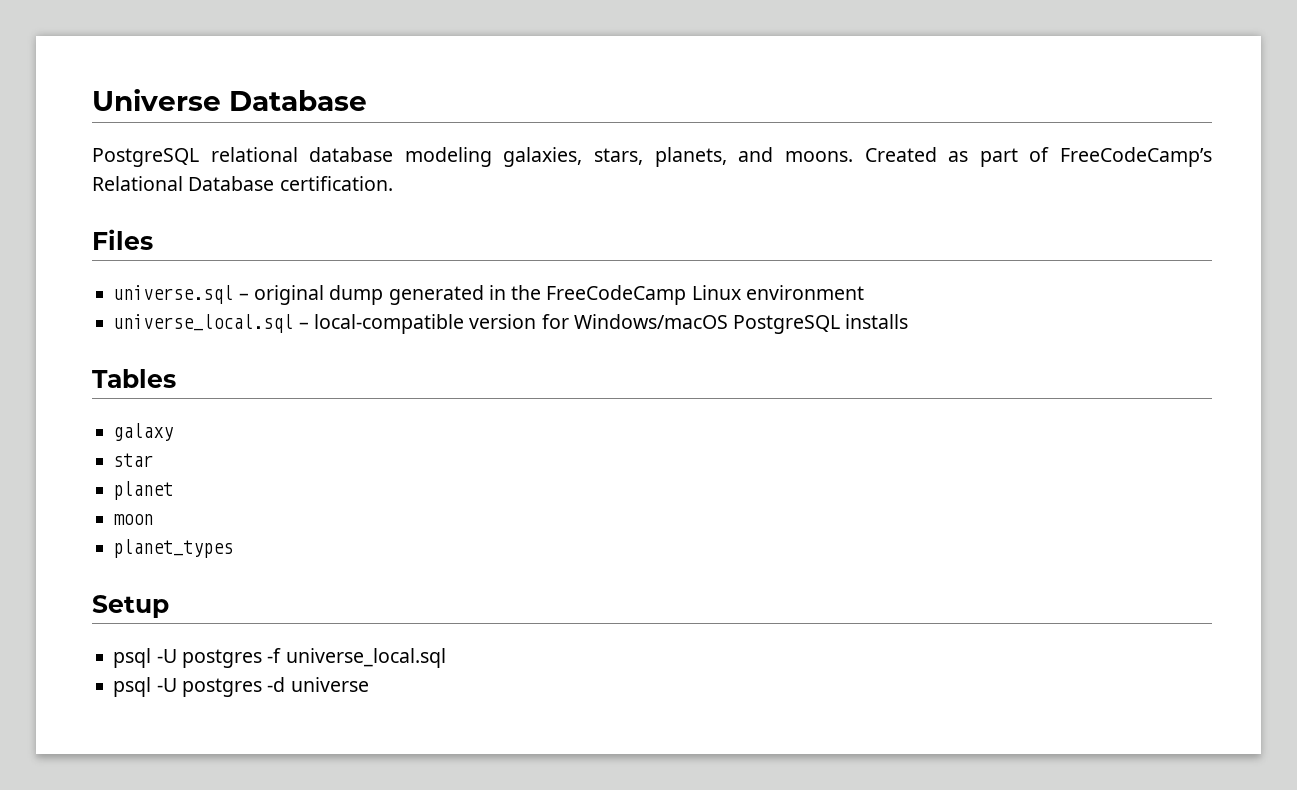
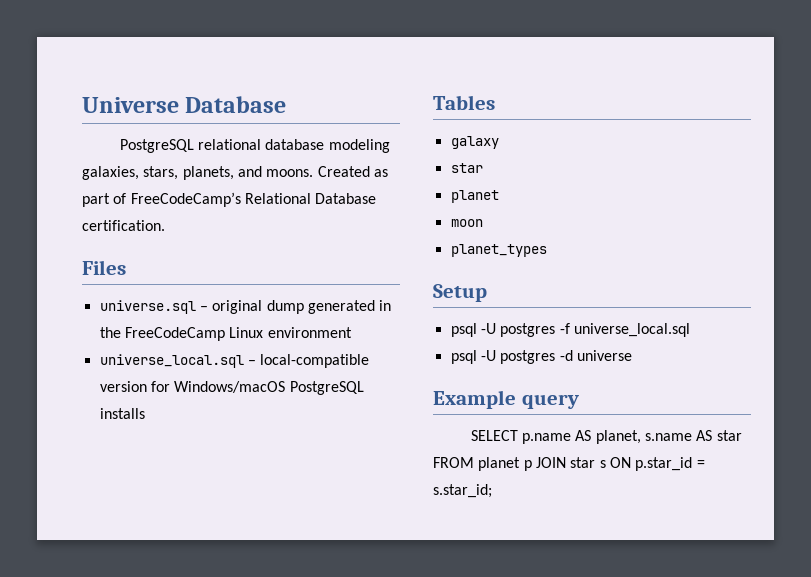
+ Example query
+ SELECT p.name AS planet, s.name AS star FROM planet p JOIN star s ON p.star_id = s.star_id;

